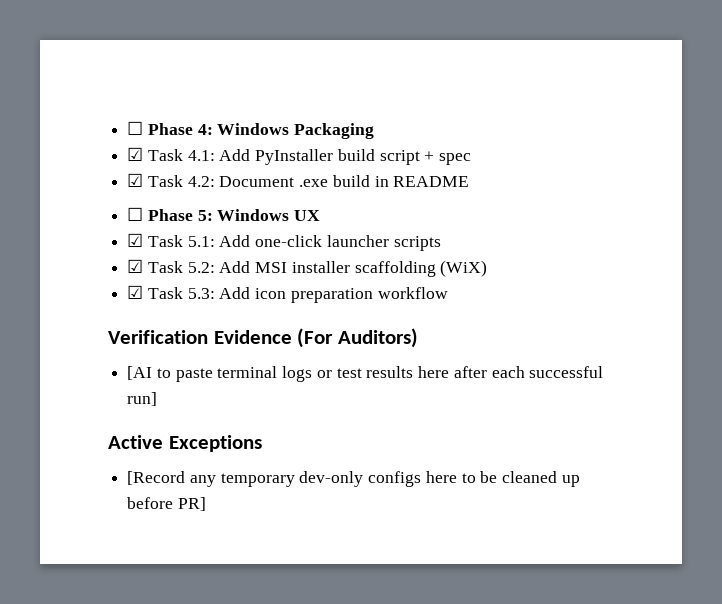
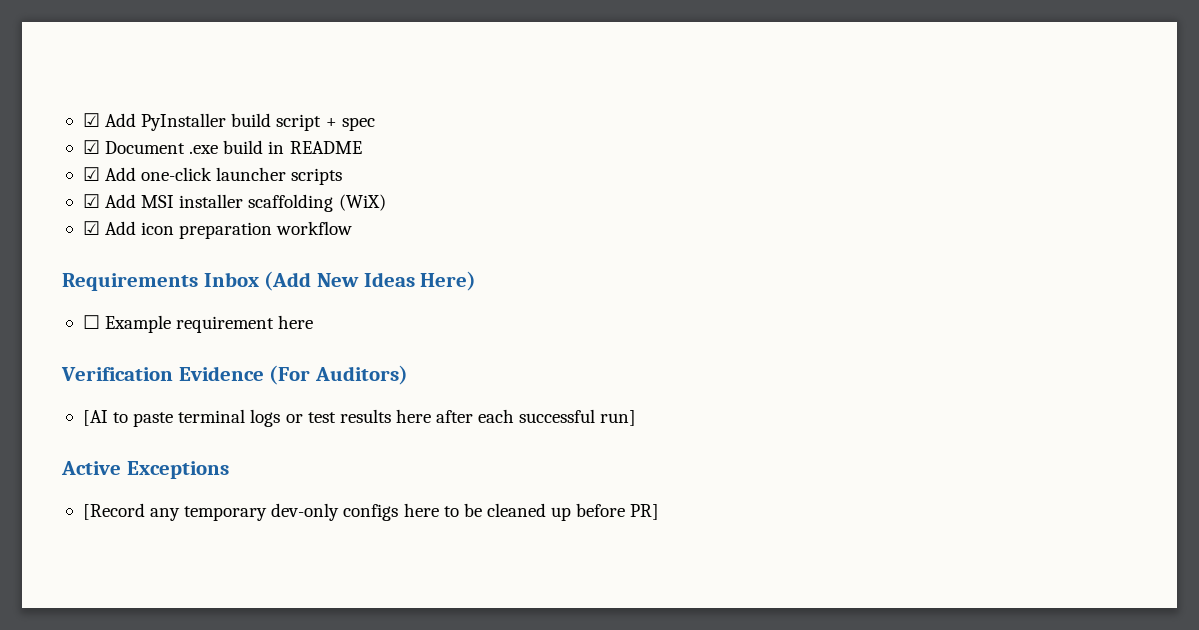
- ☐ Phase 4: Windows Packaging
- ☑ Task 4.1: Add PyInstaller build script + spec
+ ☑ Add PyInstaller build script + spec
- ☑ Task 4.2: Document .exe build in README
+ ☑ Document .exe build in README
- ☐ Phase 5: Windows UX
- ☑ Task 5.1: Add one-click launcher scripts
+ ☑ Add one-click launcher scripts
- ☑ Task 5.2: Add MSI installer scaffolding (WiX)
+ ☑ Add MSI installer scaffolding (WiX)
- ☑ Task 5.3: Add icon preparation workflow
+ ☑ Add icon preparation workflow
+ Requirements Inbox (Add New Ideas Here)
+ ☐ Example requirement here

